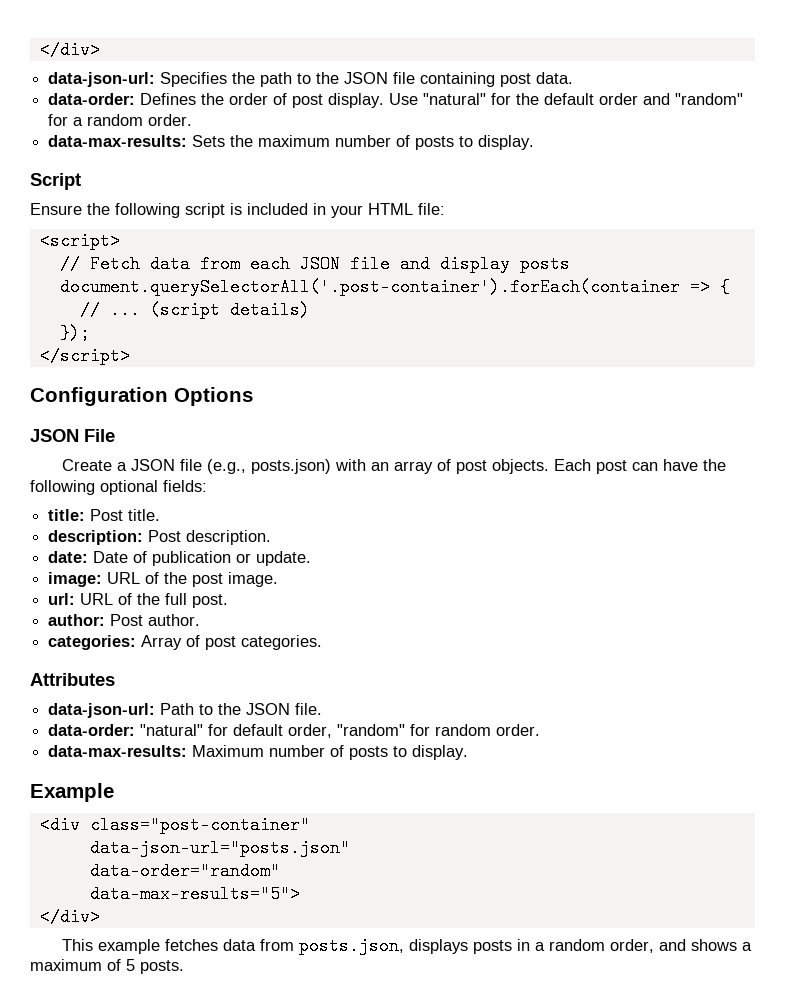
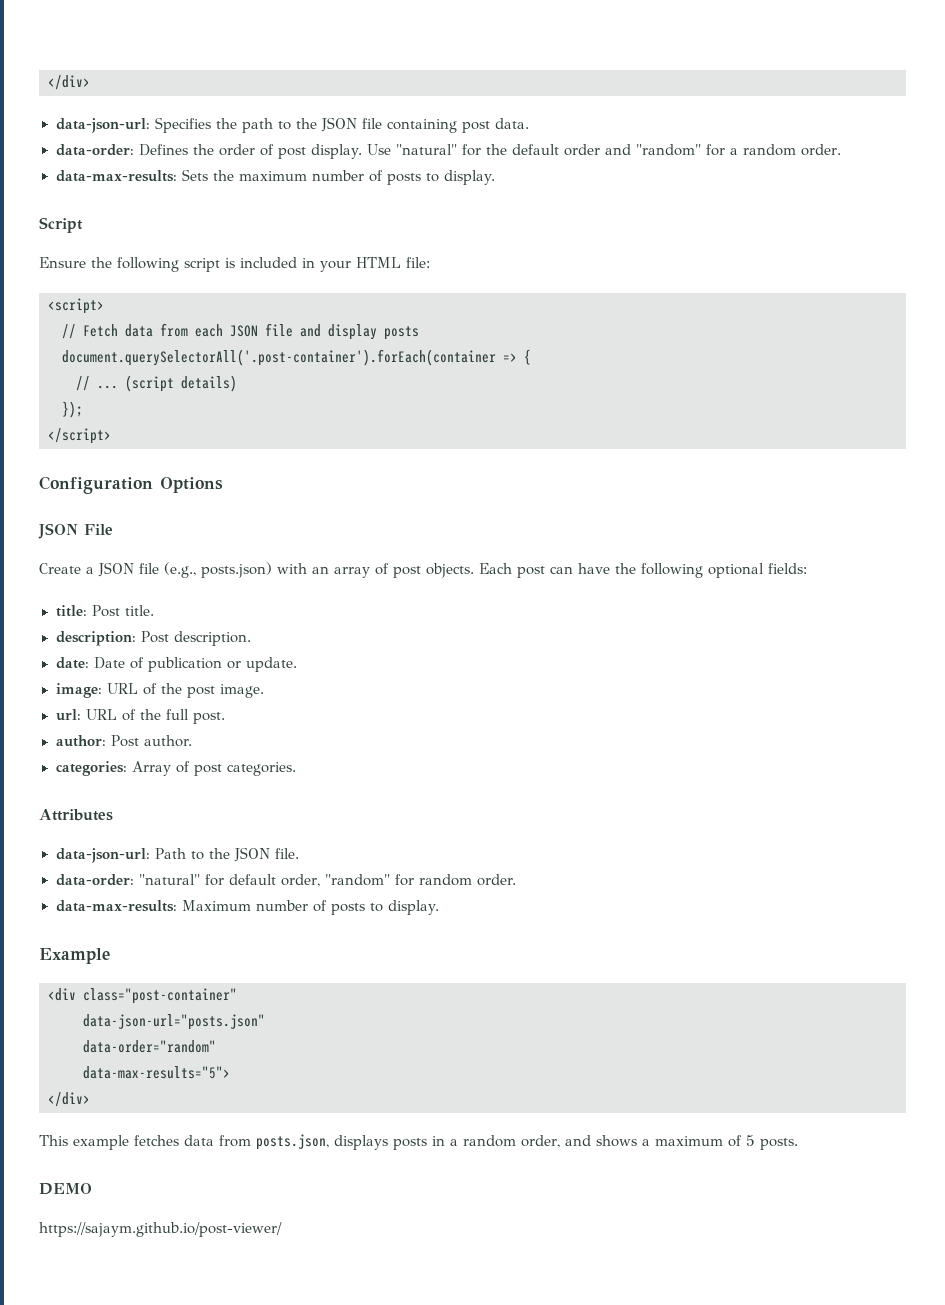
+ DEMO
+ https://sajaym.github.io/post-viewer/

